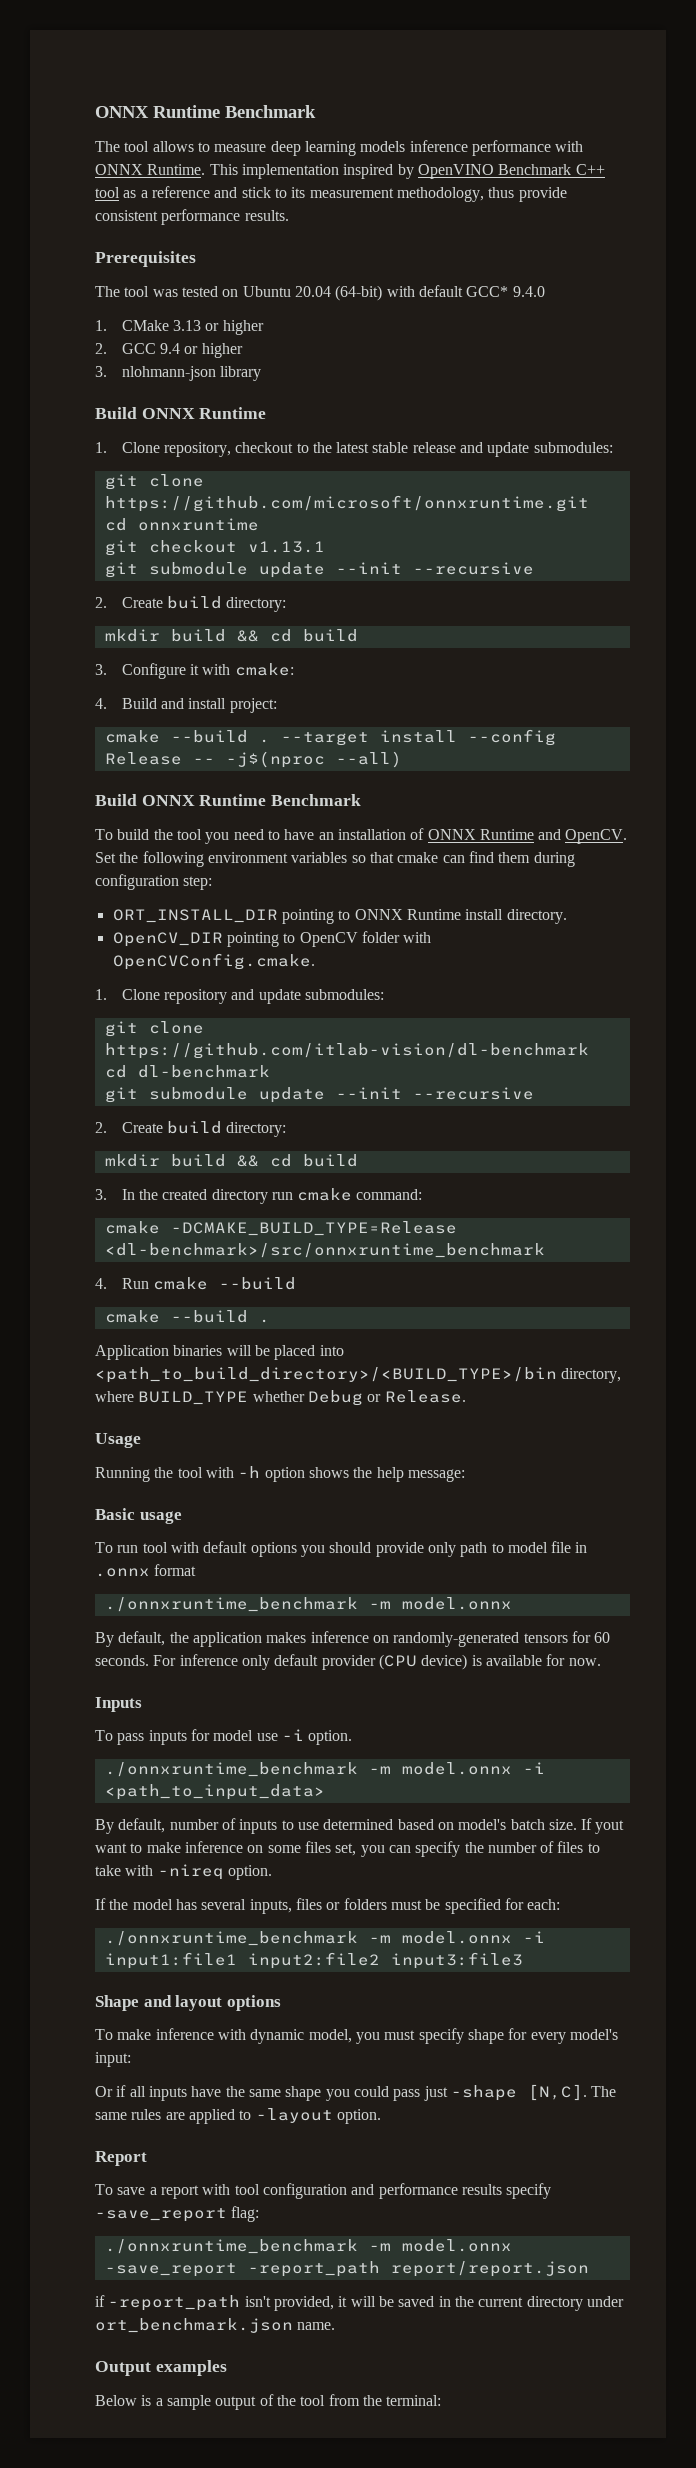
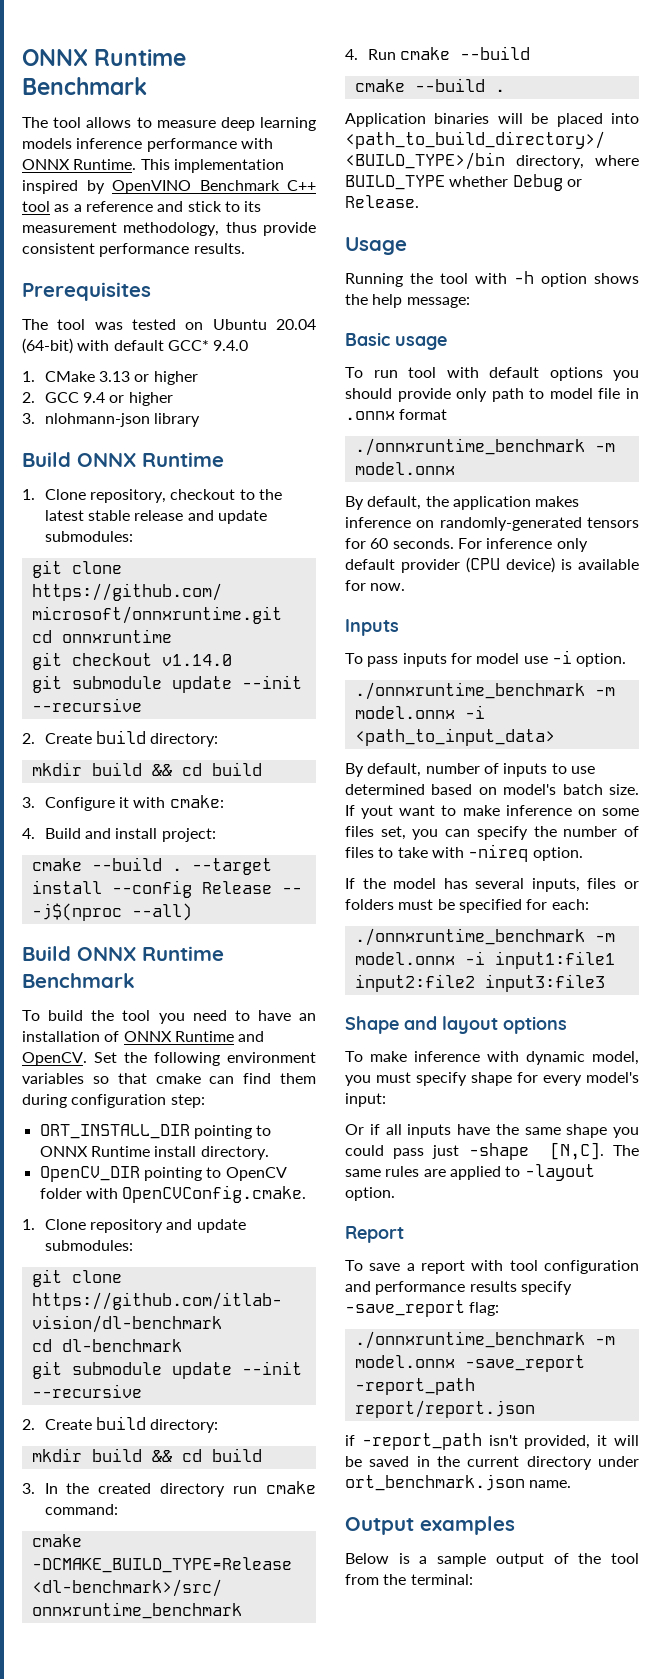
- git checkout v1.13.1
+ git checkout v1.14.0

